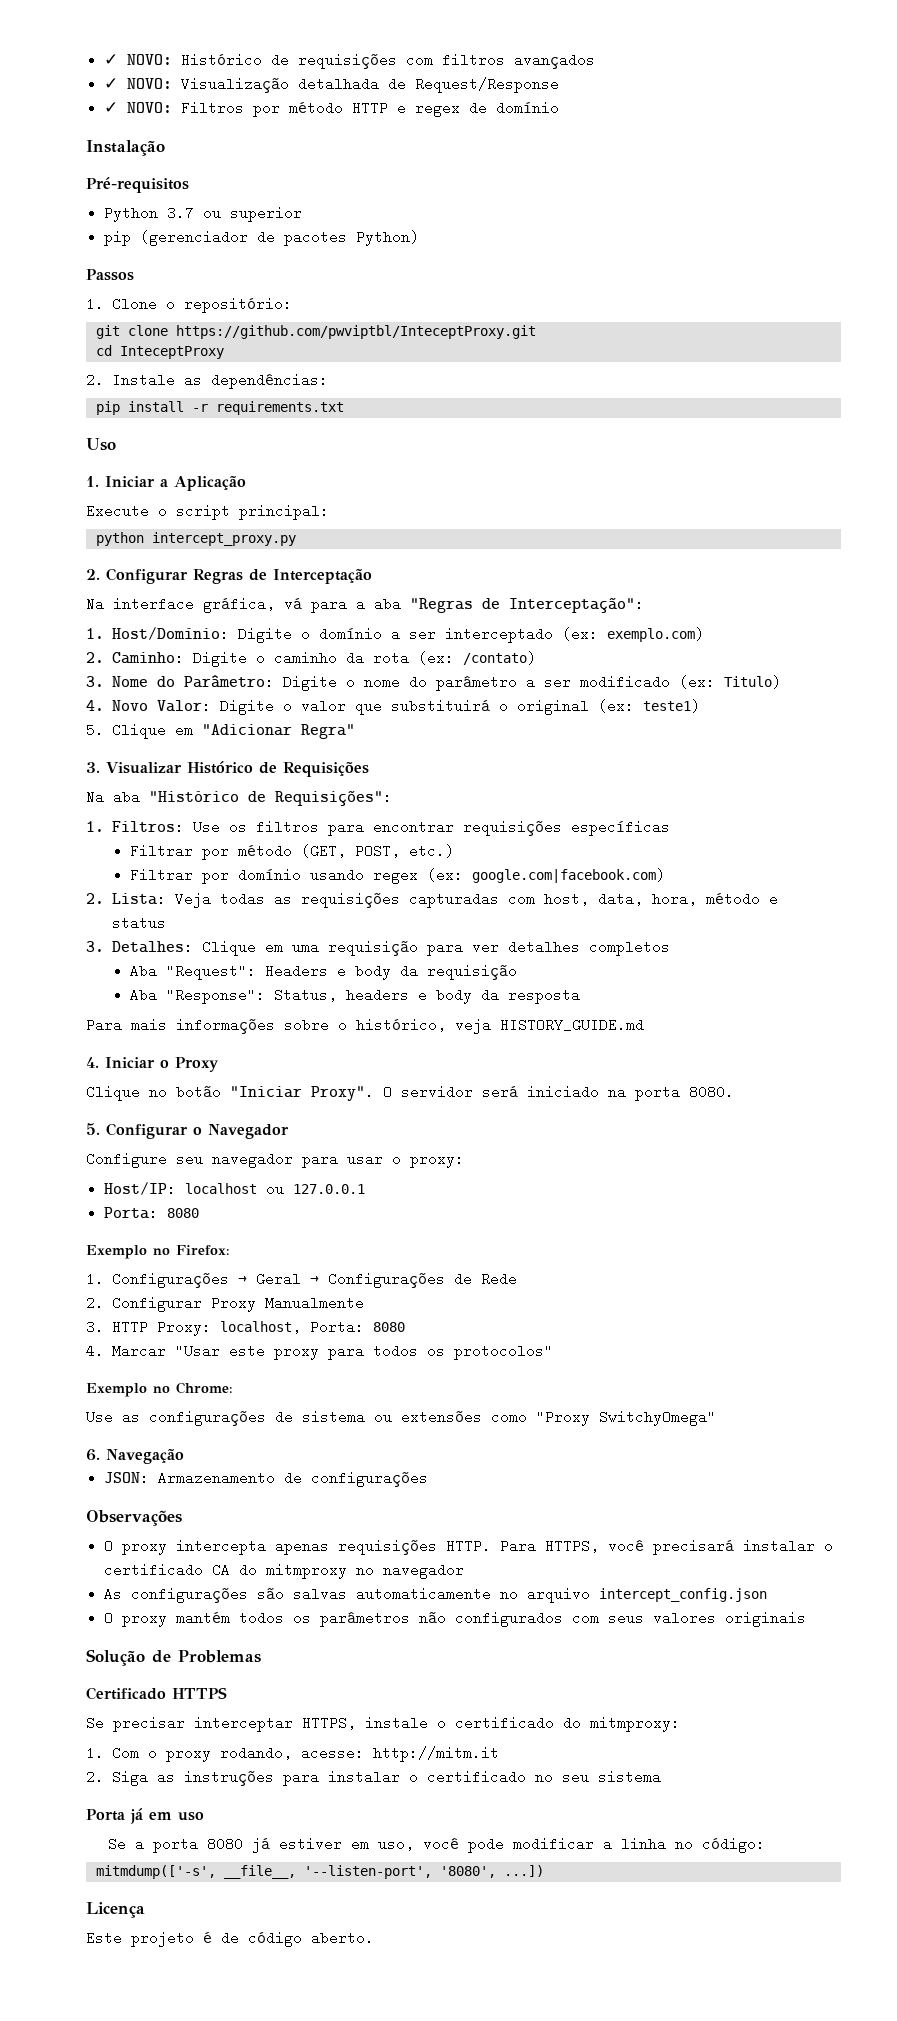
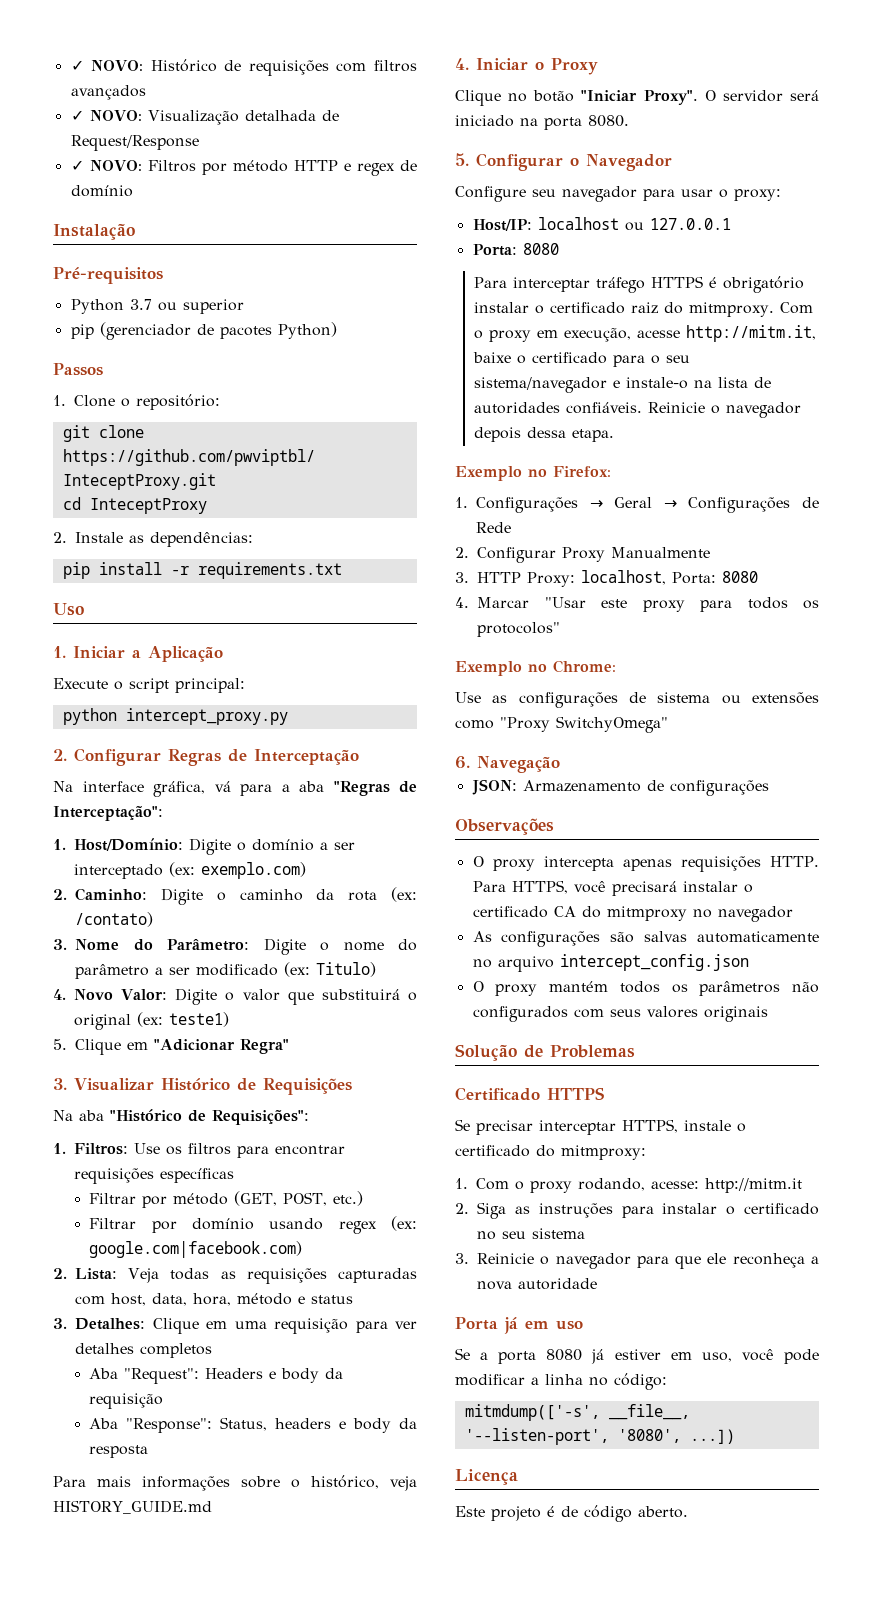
+ Para interceptar tráfego HTTPS é obrigatório instalar o certificado raiz do mitmproxy. Com o proxy em execução, acesse http://mitm.it, baixe o certificado para o seu sistema/navegador e instale-o na lista de autoridades confiáveis. Reinicie o navegador depois dessa etapa.
+ 3. Reinicie o navegador para que ele reconheça a nova autoridade

